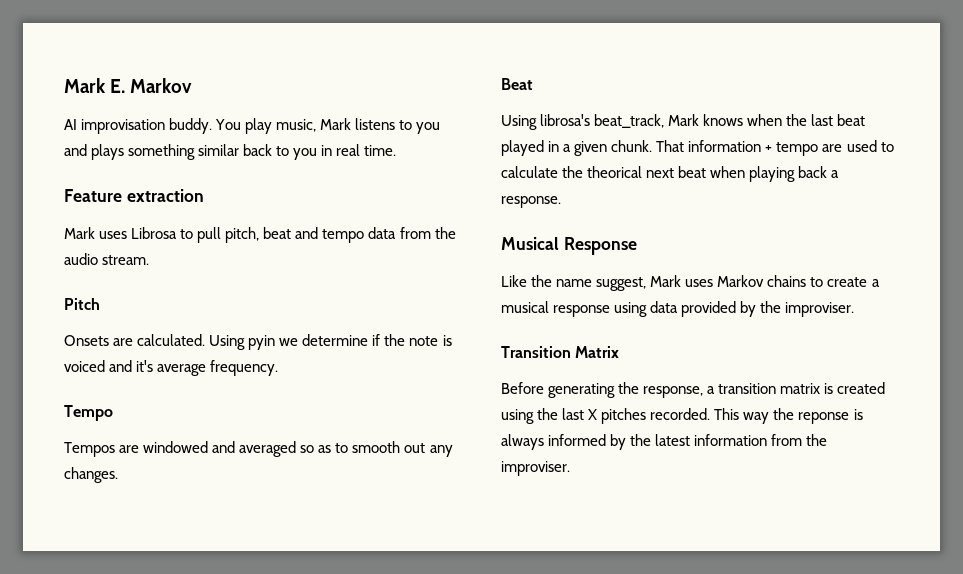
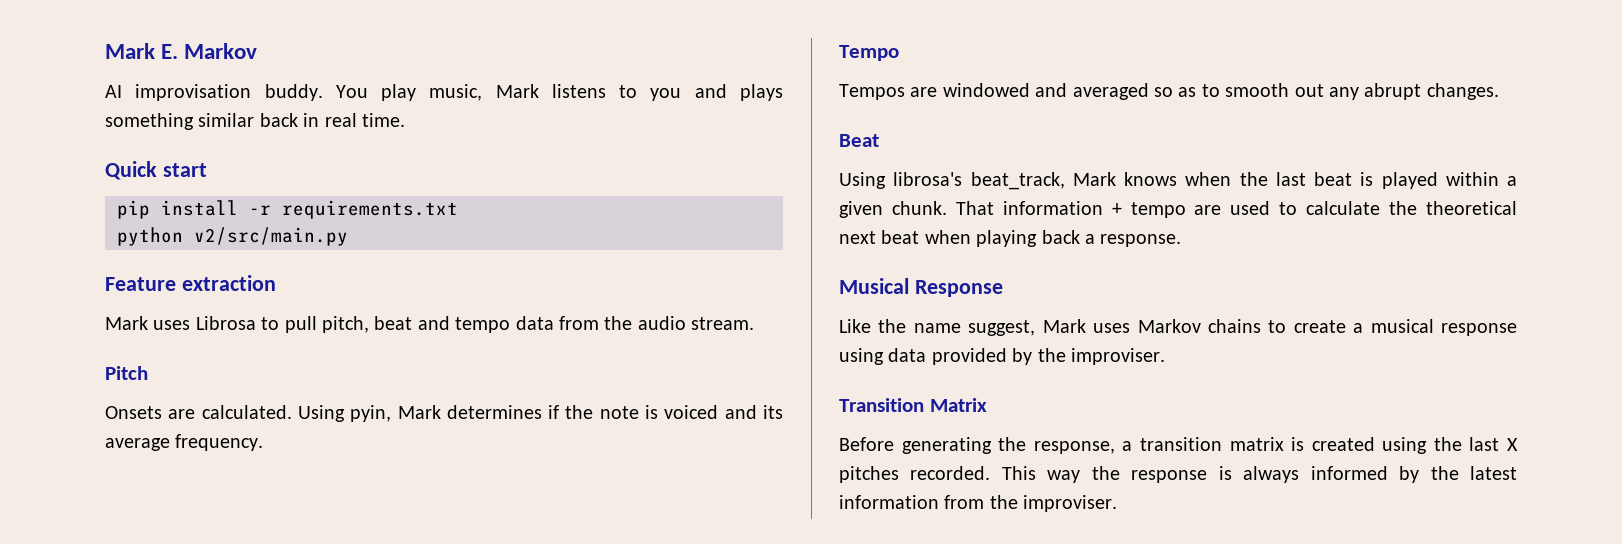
- You play music, Mark listens to you and plays something similar back to you in real time.
+ You play music, Mark listens to you and plays something similar back in real time.
+ Quick start
+ pip install -r requirements.txt
+ python v2/src/main.py
- Using pyin we determine if the note is voiced and it's average frequency.
+ Using pyin, Mark determines if the note is voiced and its average frequency.
- Tempos are windowed and averaged so as to smooth out any changes.
+ Tempos are windowed and averaged so as to smooth out any abrupt changes.
- Using librosa's beat_track, Mark knows when the last beat played in a given chunk.
+ Using librosa's beat_track, Mark knows when the last beat is played within a given chunk.
- That information + tempo are used to calculate the theorical next beat when playing back a response.
+ That information + tempo are used to calculate the theoretical next beat when playing back a response.
- This way the reponse is always informed by the latest information from the improviser.
+ This way the response is always informed by the latest information from the improviser.

